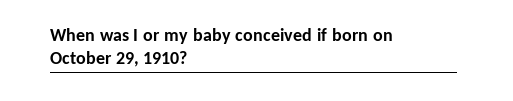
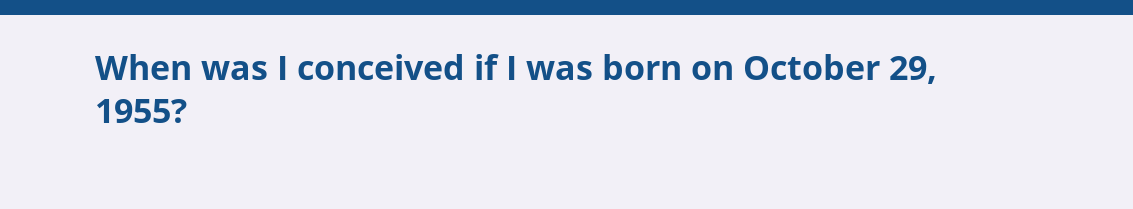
- When was I or my baby conceived if born on October 29, 1910?
+ When was I conceived if I was born on October 29, 1955?

